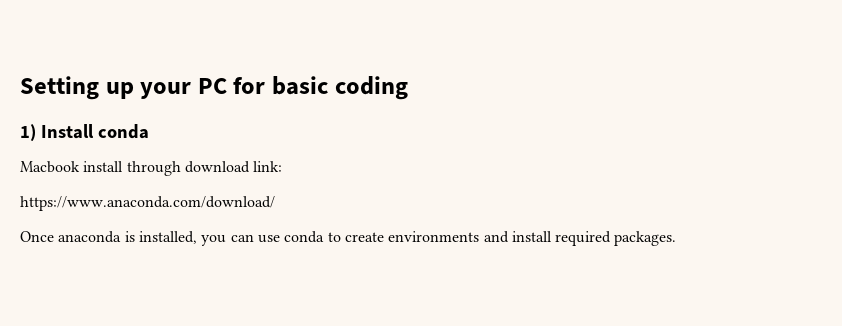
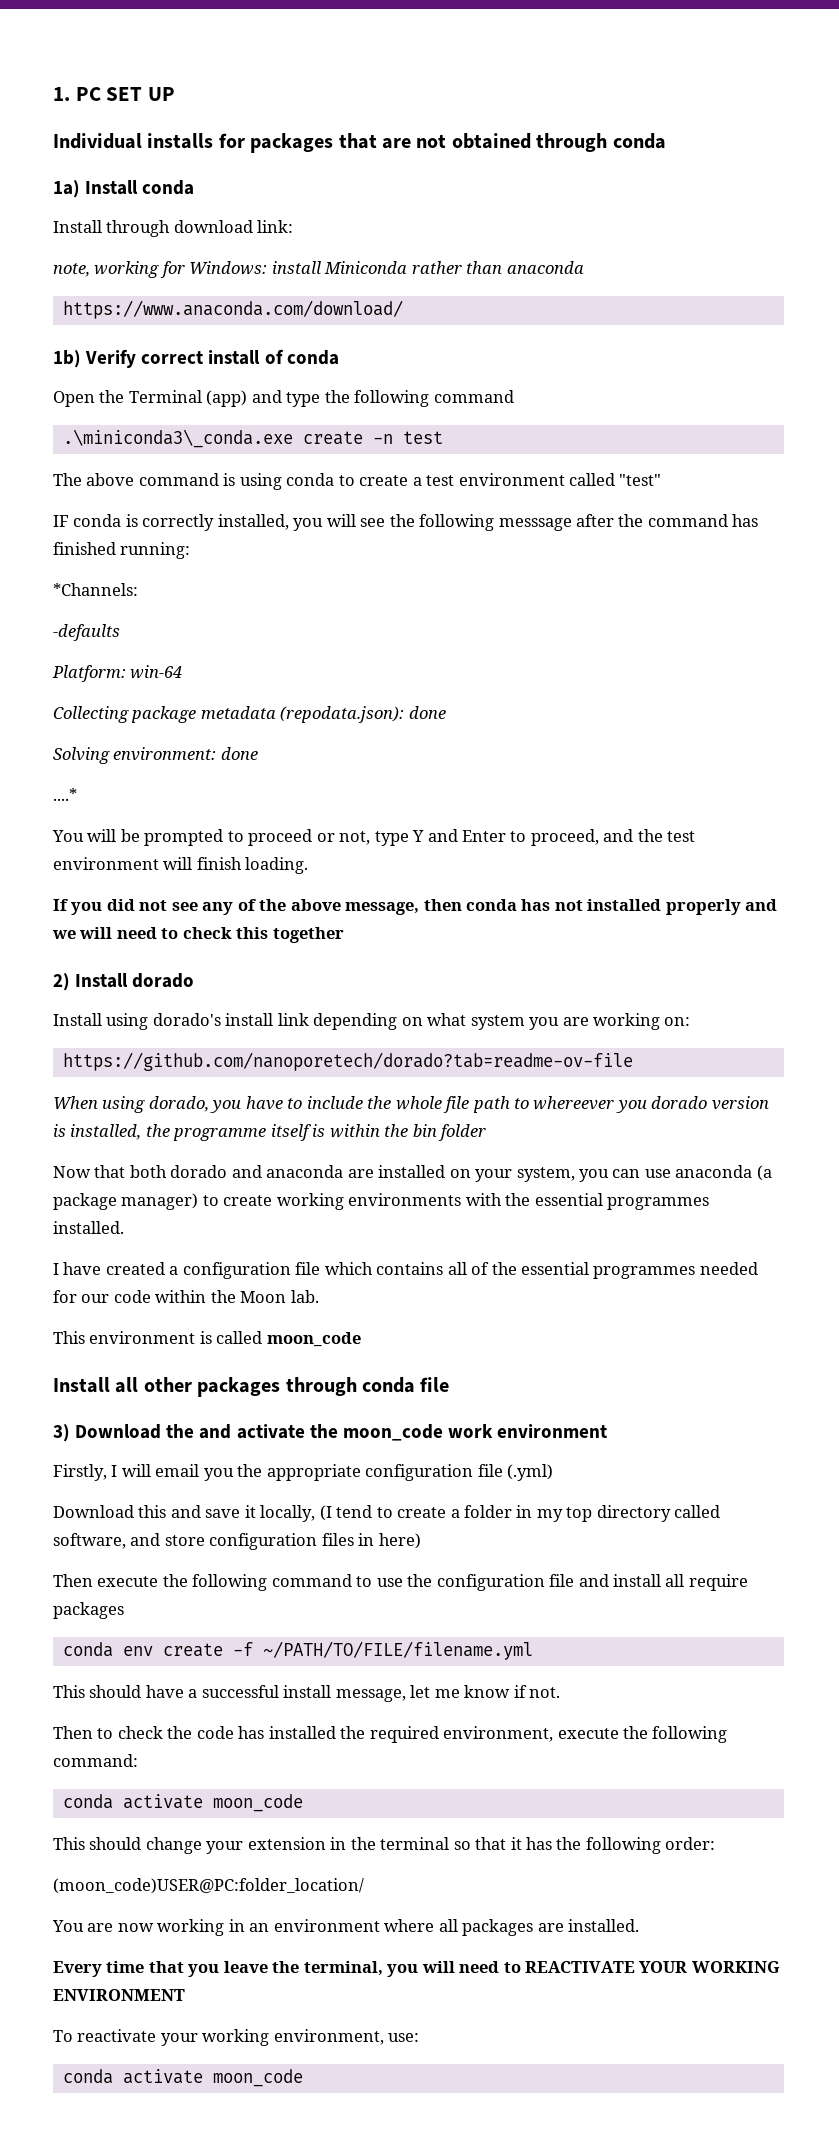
- Setting up your PC for basic coding
- 1) Install conda
+ 1. PC SET UP
+ Individual installs for packages that are not obtained through conda
+ 1a) Install conda
- Macbook install through download link:
+ Install through download link:
+ note, working for Windows: install Miniconda rather than anaconda
  https://www.anaconda.com/download/
- Once anaconda is installed, you can use conda to create environments and install required packages.
+ 1b) Verify correct install of conda
+ Open the Terminal (app) and type the following command
+ .\miniconda3\_conda.exe create -n test
+ The above command is using conda to create a test environment called "test"
+ IF conda is correctly installed, you will see the following messsage after the command has finished running:
+ *Channels:
+ -defaults
+ Platform: win-64
+ Collecting package metadata (repodata.json): done
+ Solving environment: done
+ ....*
+ You will be prompted to proceed or not, type Y and Enter to proceed, and the test environment will finish loading.
+ If you did not see any of the above message, then conda has not installed properly and we will need to check this together
+ 2) Install dorado
+ Install using dorado's install link depending on what system you are working on:
+ https://github.com/nanoporetech/dorado?tab=readme-ov-file
+ When using dorado, you have to include the whole file path to whereever you dorado version is installed, the programme itself is within the bin folder
+ Now that both dorado and anaconda are installed on your system, you can use anaconda (a package manager) to create working environments with the essential programmes installed.
+ I have created a configuration file which contains all of the essential programmes needed for our code within the Moon lab.
+ This environment is called moon_code
+ Install all other packages through conda file
+ 3) Download the and activate the moon_code work environment
+ Firstly, I will email you the appropriate configuration file (.yml)
+ Download this and save it locally, (I tend to create a folder in my top directory called software, and store configuration files in here)
+ Then execute the following command to use the configuration file and install all require packages
+ conda env create -f ~/PATH/TO/FILE/filename.yml
+ This should have a successful install message, let me know if not.
+ Then to check the code has installed the required environment, execute the following command:
+ conda activate moon_code
+ This should change your extension in the terminal so that it has the following order:
+ (moon_code)USER@PC:folder_location/
+ You are now working in an environment where all packages are installed.
+ Every time that you leave the terminal, you will need to REACTIVATE YOUR WORKING ENVIRONMENT
+ To reactivate your working environment, use:
+ conda activate moon_code

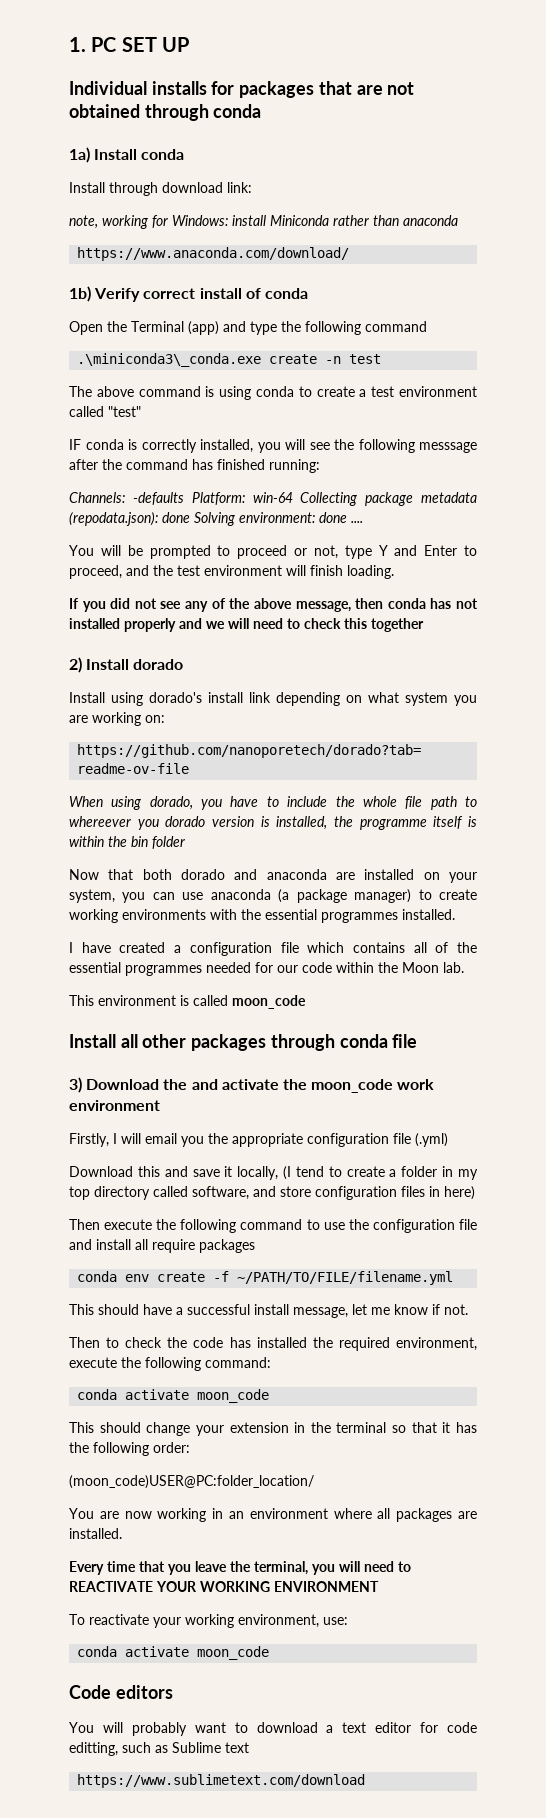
- *Channels:
- -defaults
- Platform: win-64
- Collecting package metadata (repodata.json): done
- Solving environment: done
- ....*
+ Channels: -defaults Platform: win-64 Collecting package metadata (repodata.json): done Solving environment: done ....
+ Code editors
+ You will probably want to download a text editor for code editting, such as Sublime text
+ https://www.sublimetext.com/download

